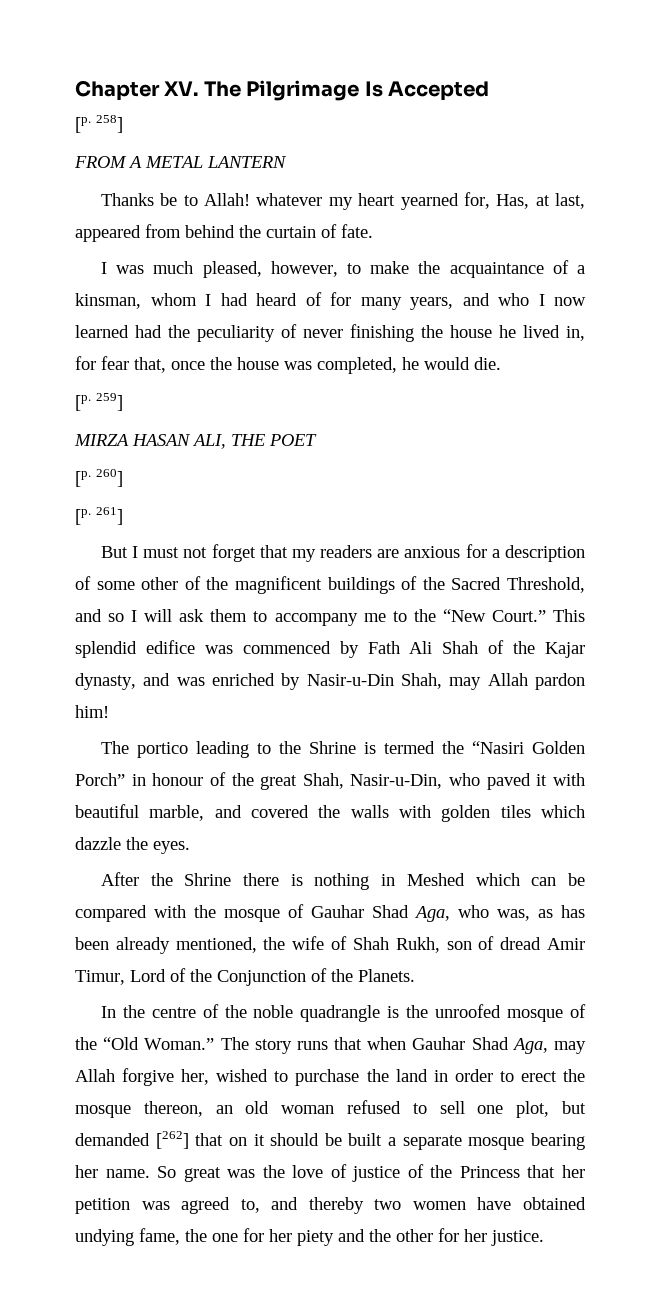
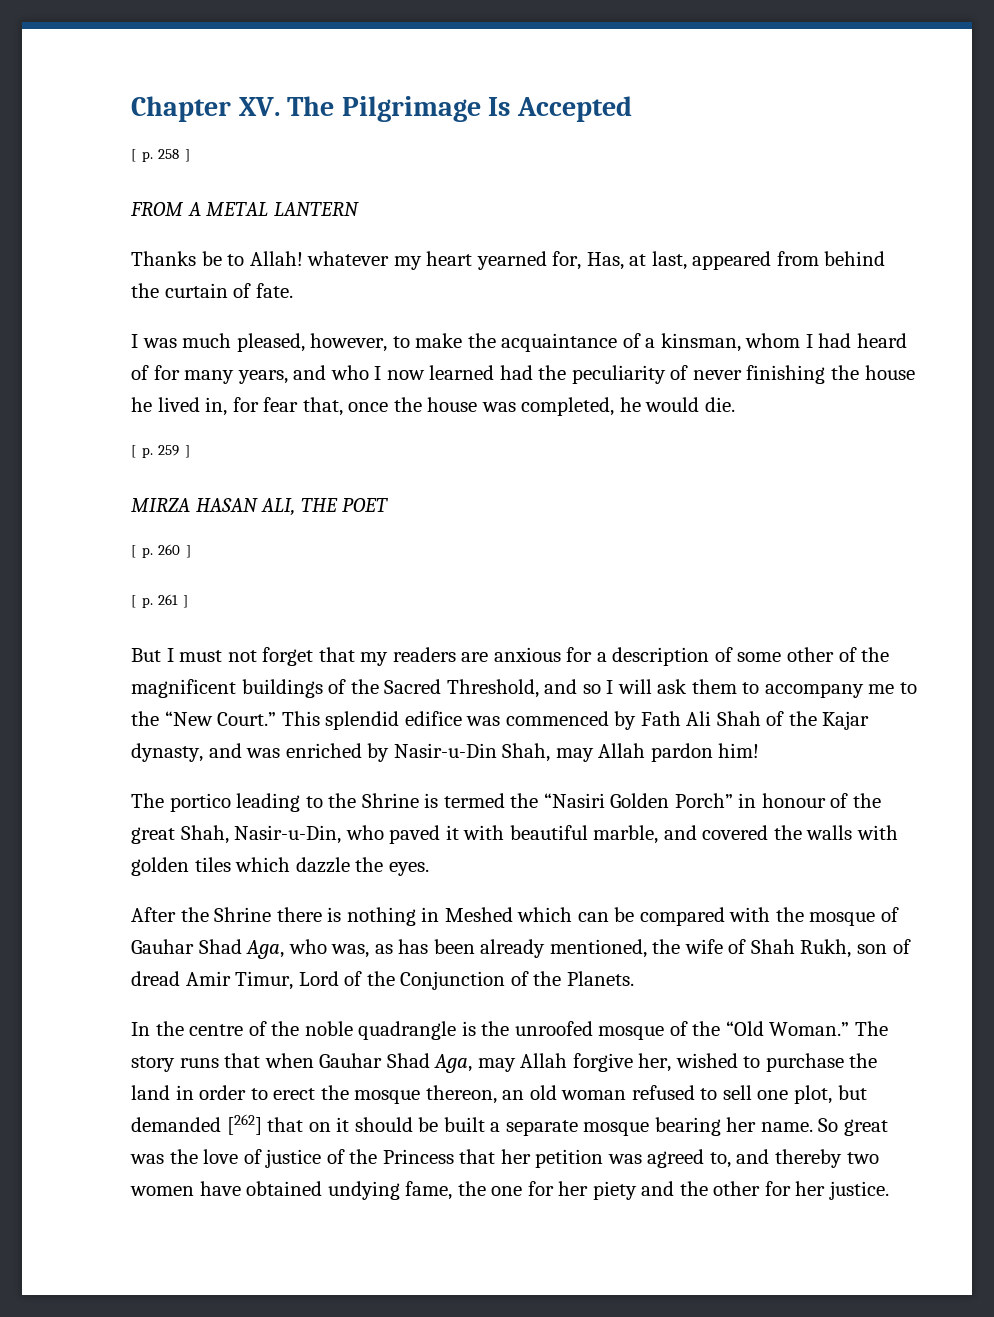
- [p. 258]
+ [ p. 258 ]
- [p. 259]
+ [ p. 259 ]
- [p. 260]
- [p. 261]
+ [ p. 260 ]
+ [ p. 261 ]

